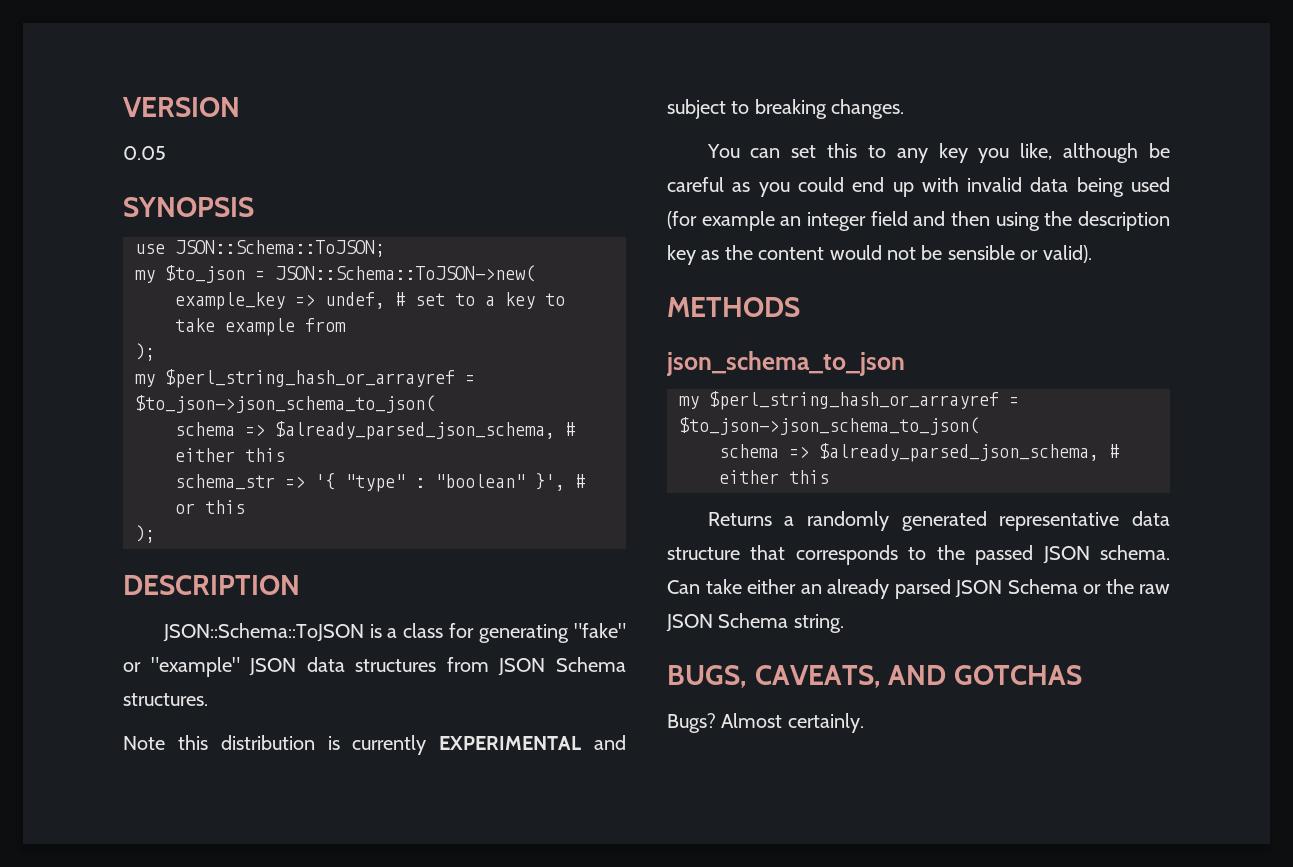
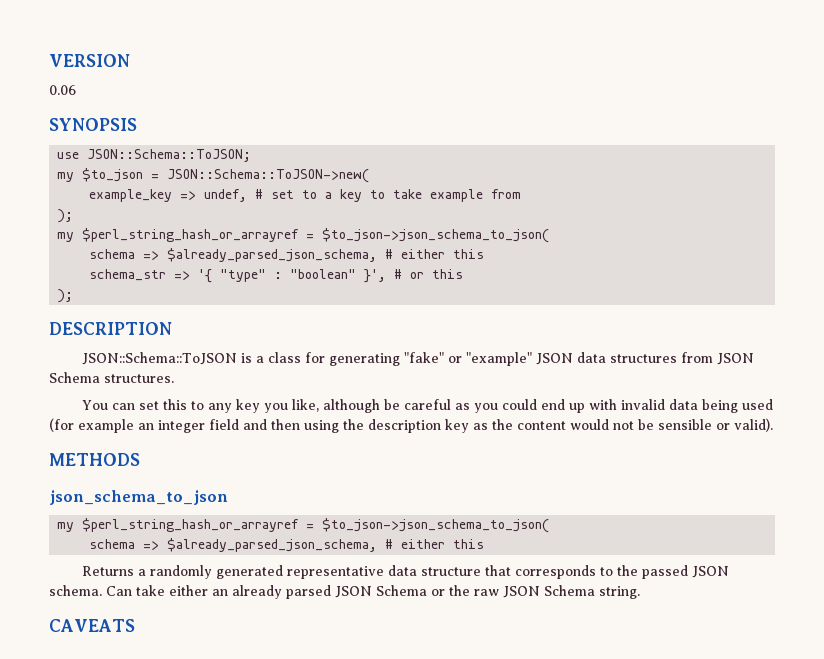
- 0.05
+ 0.06
- Note this distribution is currently EXPERIMENTAL and subject to breaking changes.
- BUGS, CAVEATS, AND GOTCHAS
- Bugs? Almost certainly.
+ CAVEATS

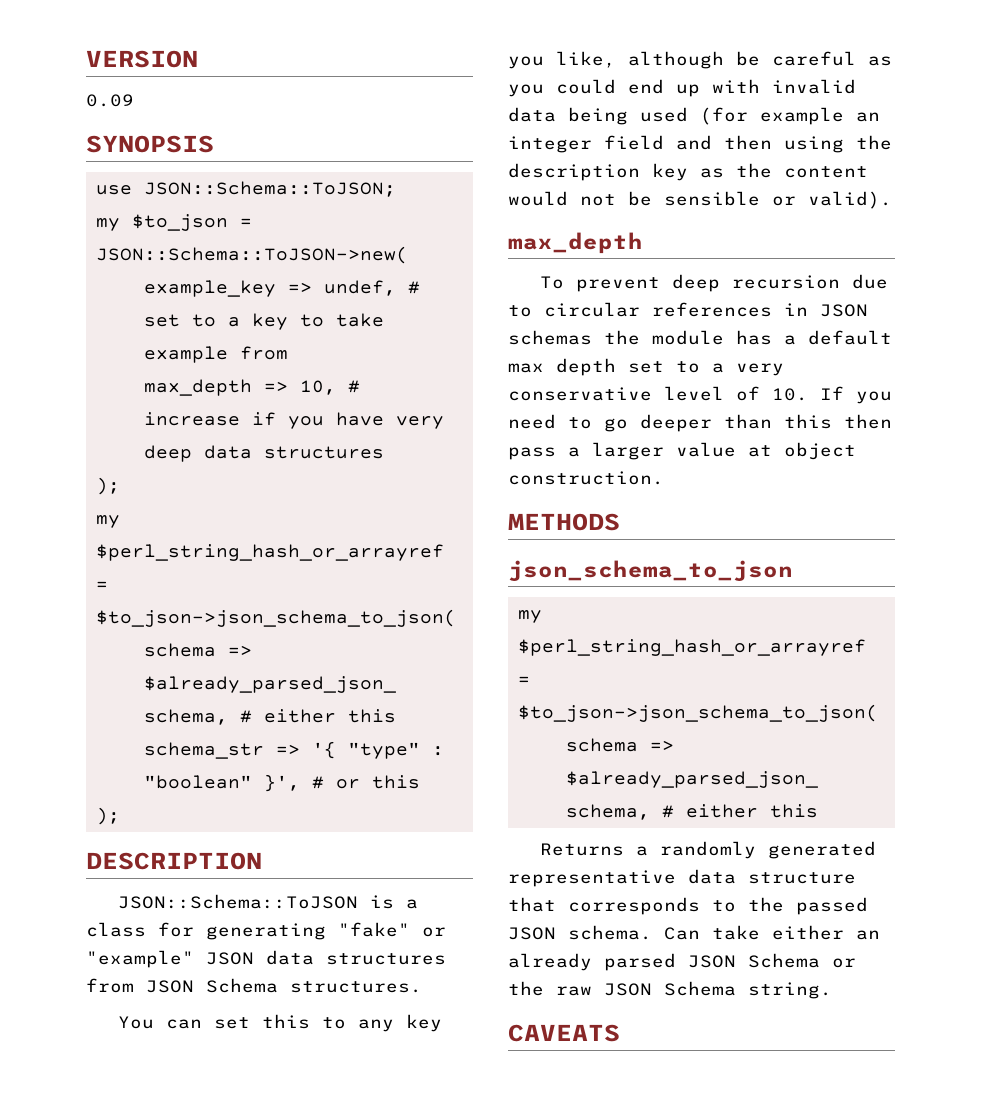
- 0.06
+ 0.09
+ max_depth => 10, # increase if you have very deep data structures
  You can set this to any key you like, although be careful as you could end up with invalid data being used (for example an integer field and then using the description key as the content would not be sensible or valid).
+ max_depth
+ To prevent deep recursion due to circular references in JSON schemas the module has a default max depth set to a very conservative level of 10. If you need to go deeper than this then pass a larger value at object construction.

